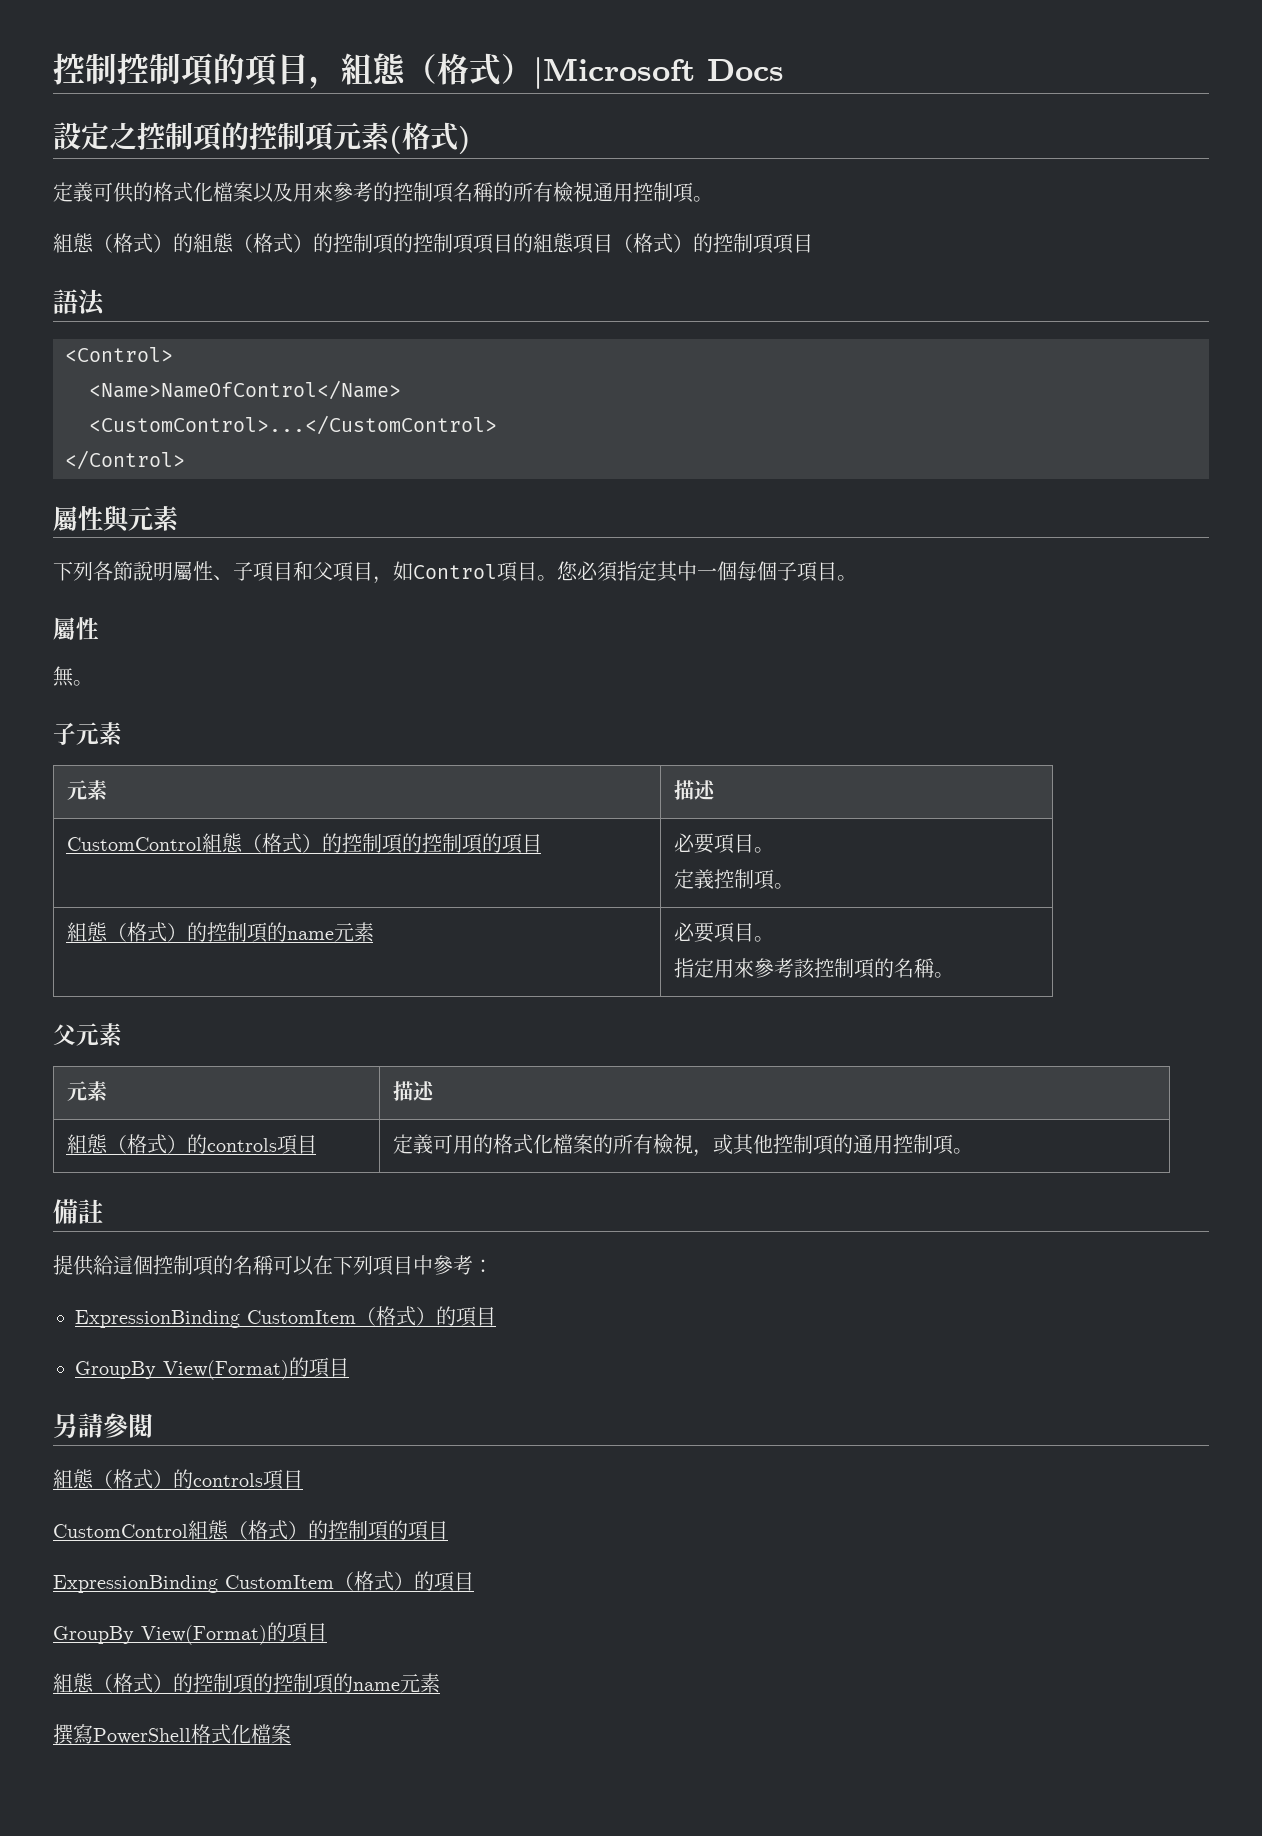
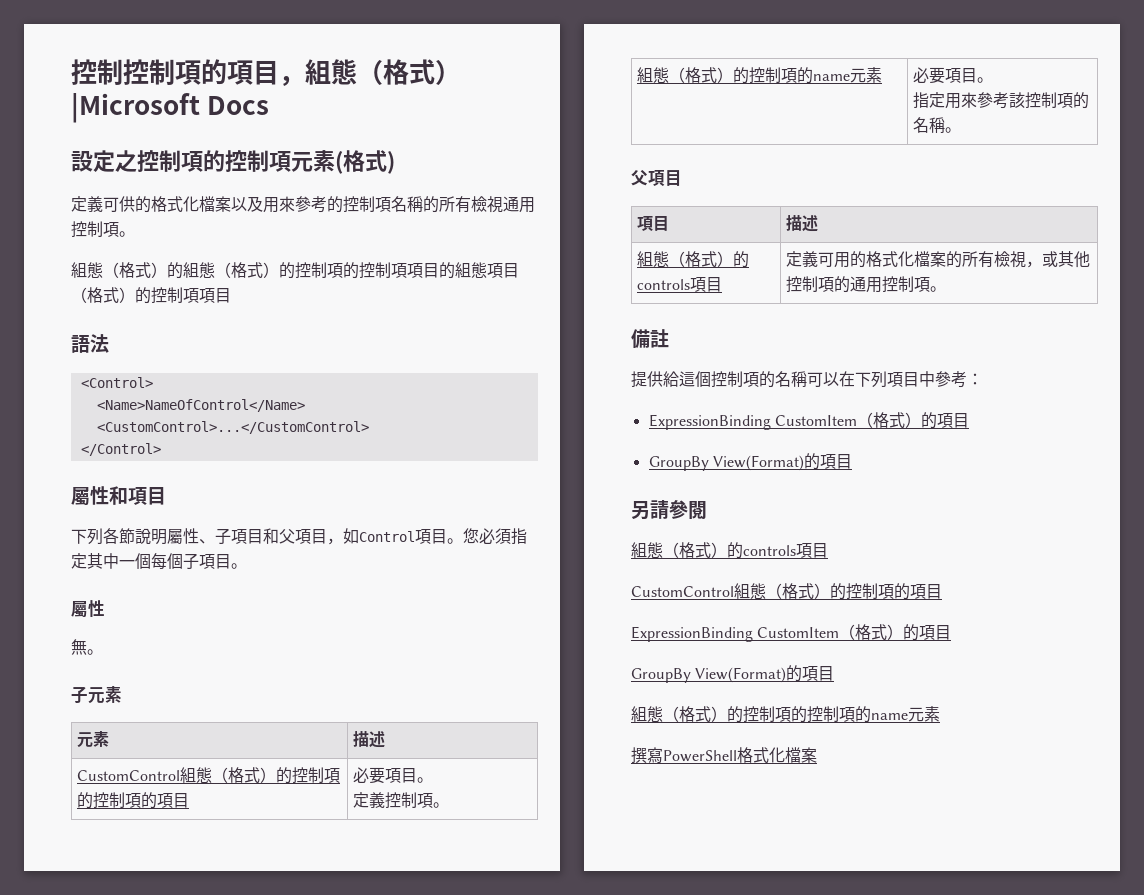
- 屬性與元素
+ 屬性和項目
  組態（格式）的控制項的name元素 | 必要項目。
  指定用來參考該控制項的名稱。
- 父元素
- 元素 | 描述
+ 父項目
+ 項目 | 描述

